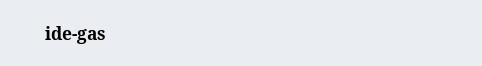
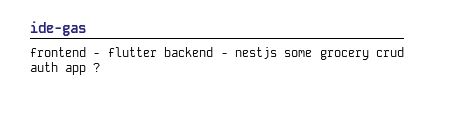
+ frontend - flutter backend - nestjs some grocery crud auth app ?

